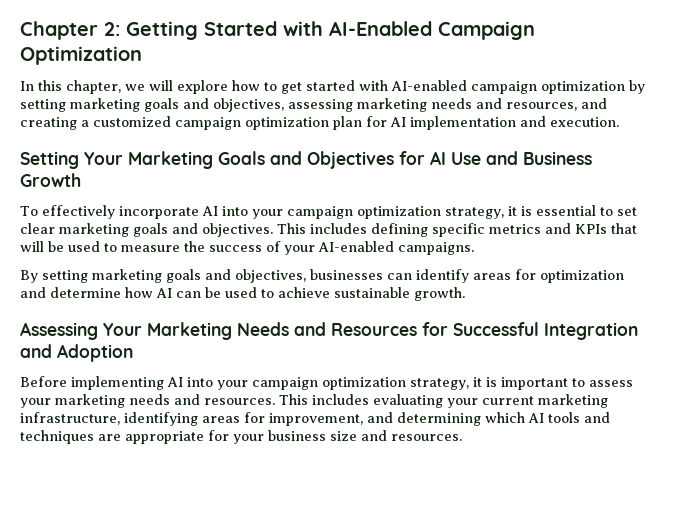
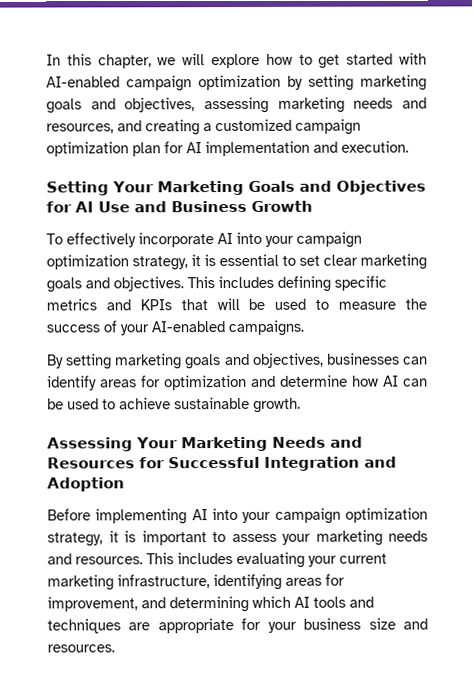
- Chapter 2: Getting Started with AI-Enabled Campaign Optimization

